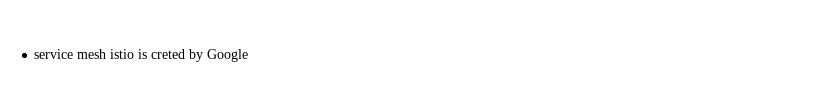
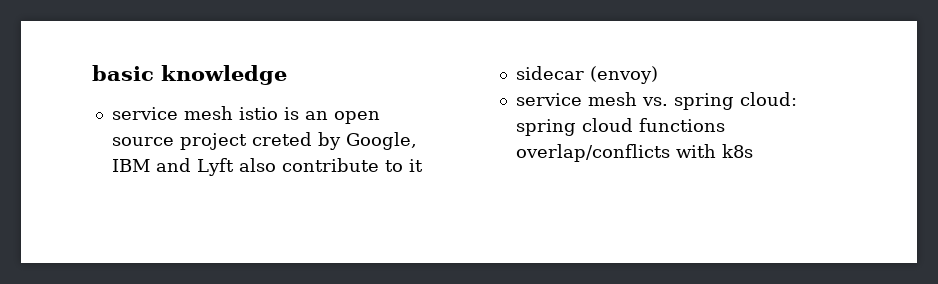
+ basic knowledge
- service mesh istio is creted by Google
+ service mesh istio is an open source project creted by Google, IBM and Lyft also contribute to it
+ sidecar (envoy)
+ service mesh vs. spring cloud: spring cloud functions overlap/conflicts with k8s

